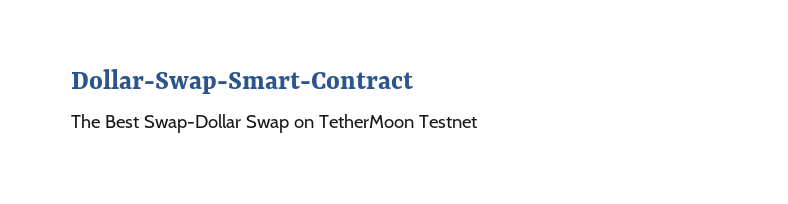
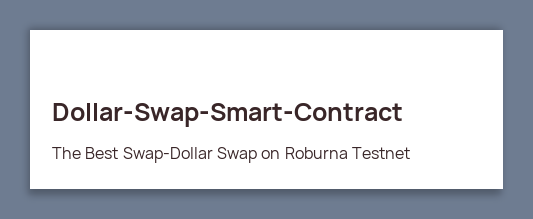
- The Best Swap-Dollar Swap on TetherMoon Testnet
+ The Best Swap-Dollar Swap on Roburna Testnet

